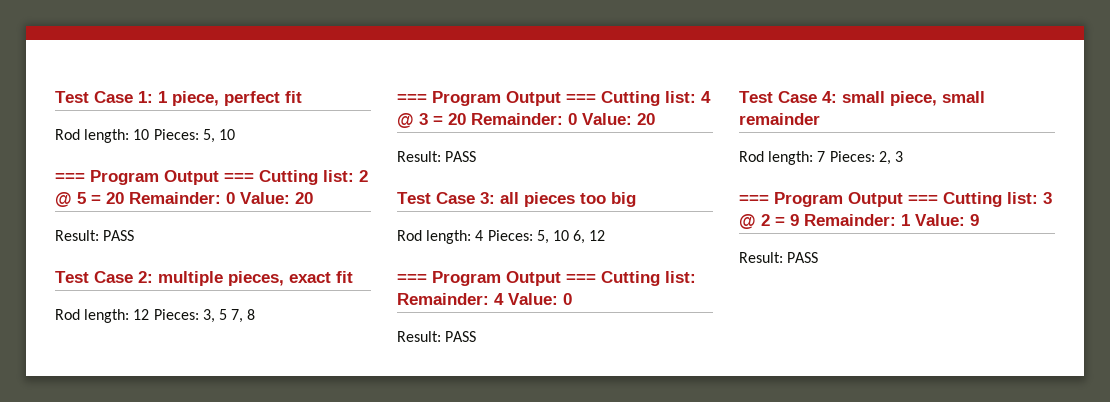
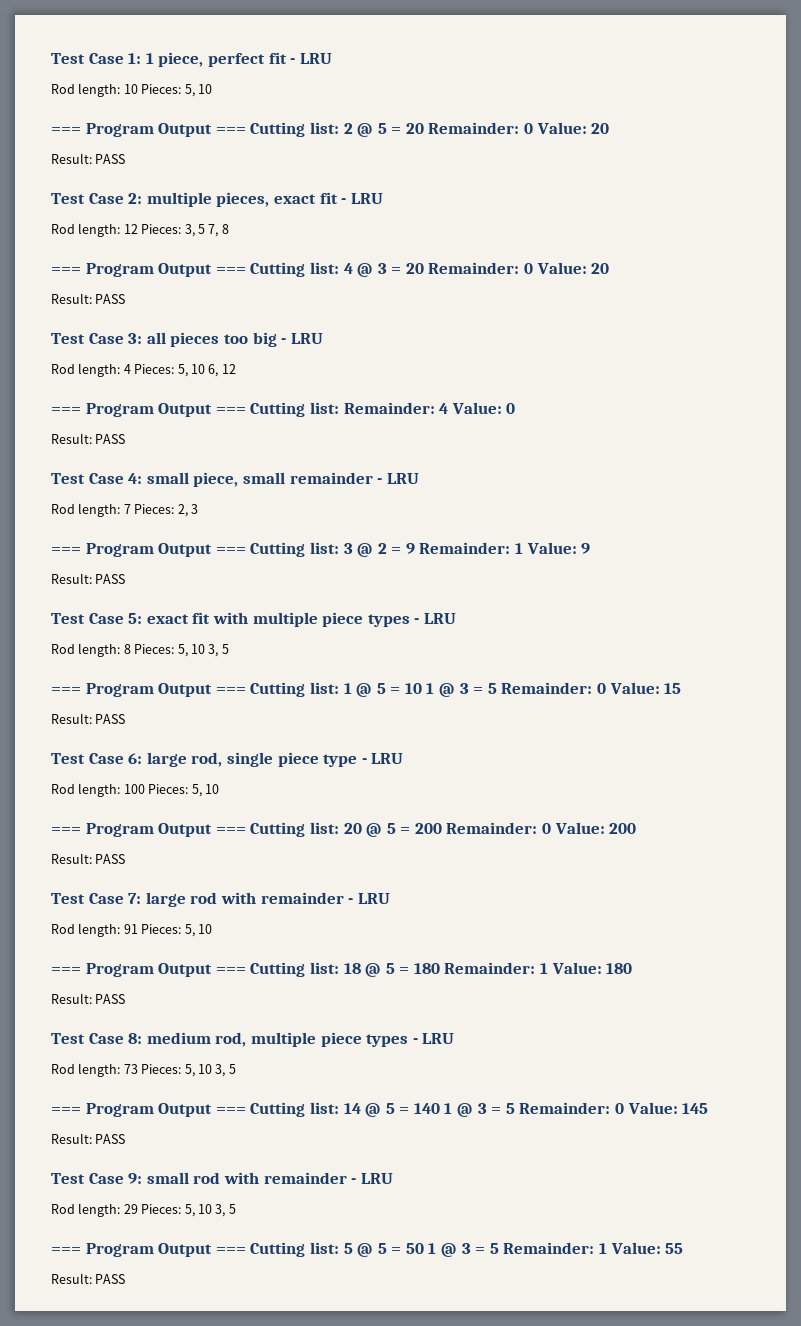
- Test Case 1: 1 piece, perfect fit
+ Test Case 1: 1 piece, perfect fit - LRU
- Test Case 2: multiple pieces, exact fit
+ Test Case 2: multiple pieces, exact fit - LRU
- Test Case 3: all pieces too big
+ Test Case 3: all pieces too big - LRU
- Test Case 4: small piece, small remainder
+ Test Case 4: small piece, small remainder - LRU
+ Test Case 5: exact fit with multiple piece types - LRU
+ Rod length: 8 Pieces: 5, 10 3, 5
+ === Program Output === Cutting list: 1 @ 5 = 10 1 @ 3 = 5 Remainder: 0 Value: 15
+ Result: PASS
+ Test Case 6: large rod, single piece type - LRU
+ Rod length: 100 Pieces: 5, 10
+ === Program Output === Cutting list: 20 @ 5 = 200 Remainder: 0 Value: 200
+ Result: PASS
+ Test Case 7: large rod with remainder - LRU
+ Rod length: 91 Pieces: 5, 10
+ === Program Output === Cutting list: 18 @ 5 = 180 Remainder: 1 Value: 180
+ Result: PASS
+ Test Case 8: medium rod, multiple piece types - LRU
+ Rod length: 73 Pieces: 5, 10 3, 5
+ === Program Output === Cutting list: 14 @ 5 = 140 1 @ 3 = 5 Remainder: 0 Value: 145
+ Result: PASS
+ Test Case 9: small rod with remainder - LRU
+ Rod length: 29 Pieces: 5, 10 3, 5
+ === Program Output === Cutting list: 5 @ 5 = 50 1 @ 3 = 5 Remainder: 1 Value: 55
+ Result: PASS

